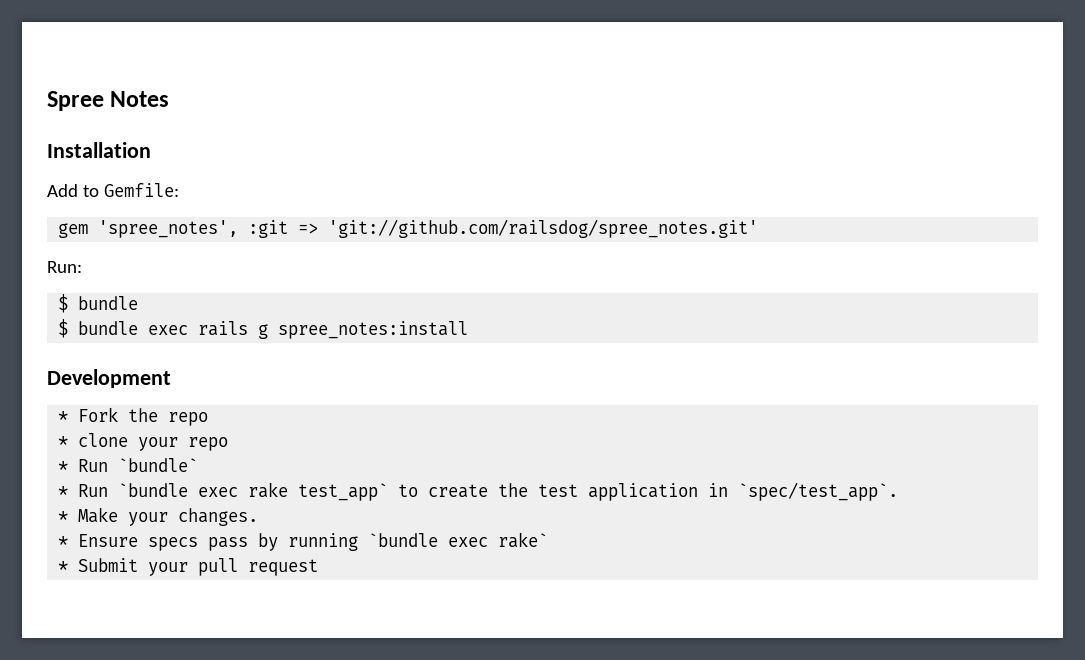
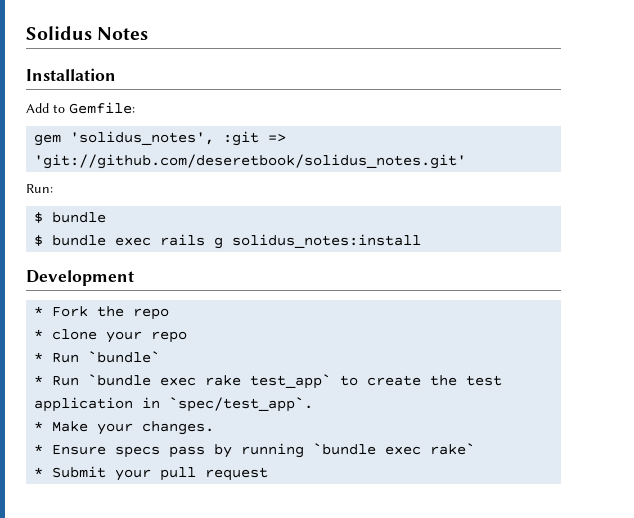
- Spree Notes
+ Solidus Notes
- gem 'spree_notes', :git => 'git://github.com/railsdog/spree_notes.git'
+ gem 'solidus_notes', :git => 'git://github.com/deseretbook/solidus_notes.git'
- $ bundle exec rails g spree_notes:install
+ $ bundle exec rails g solidus_notes:install

